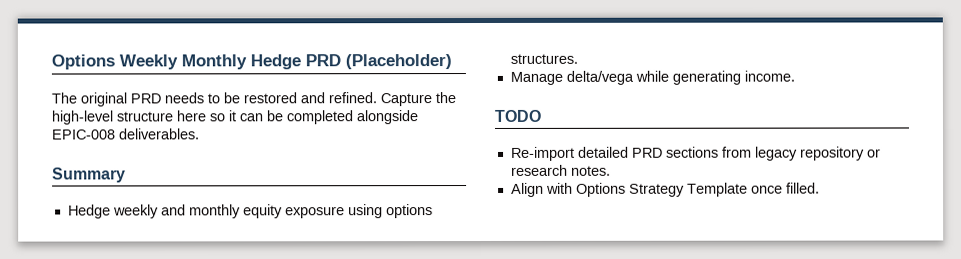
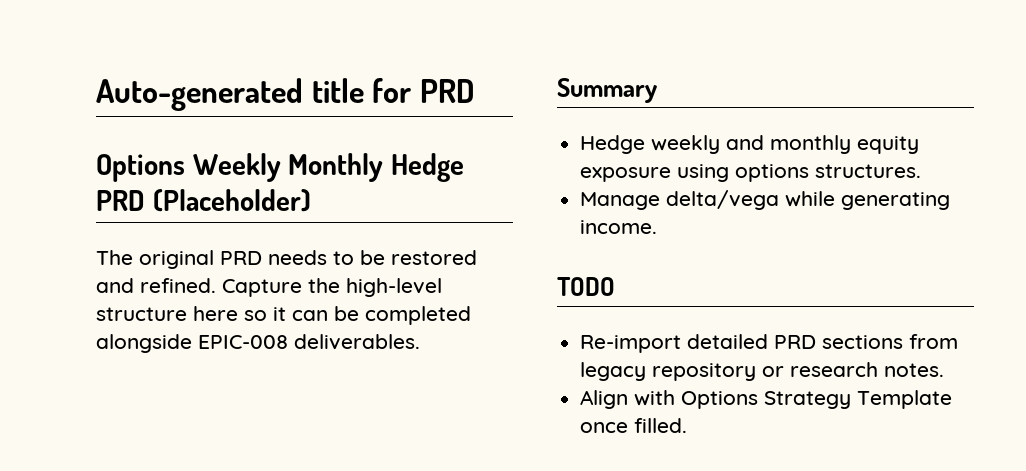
+ Auto-generated title for PRD

